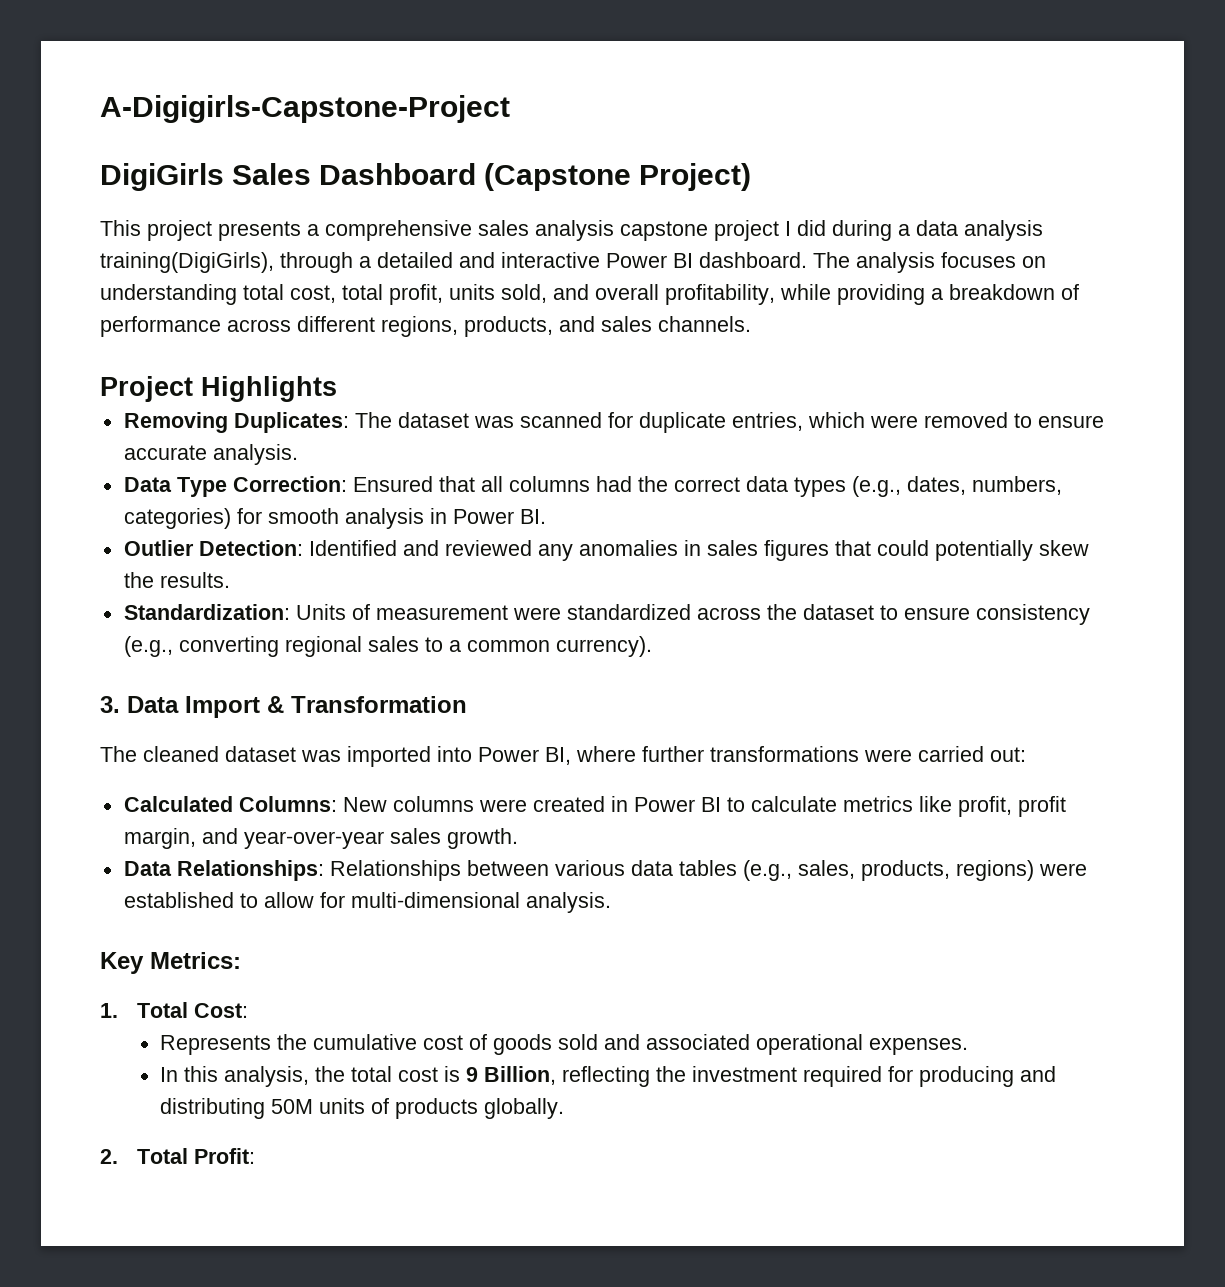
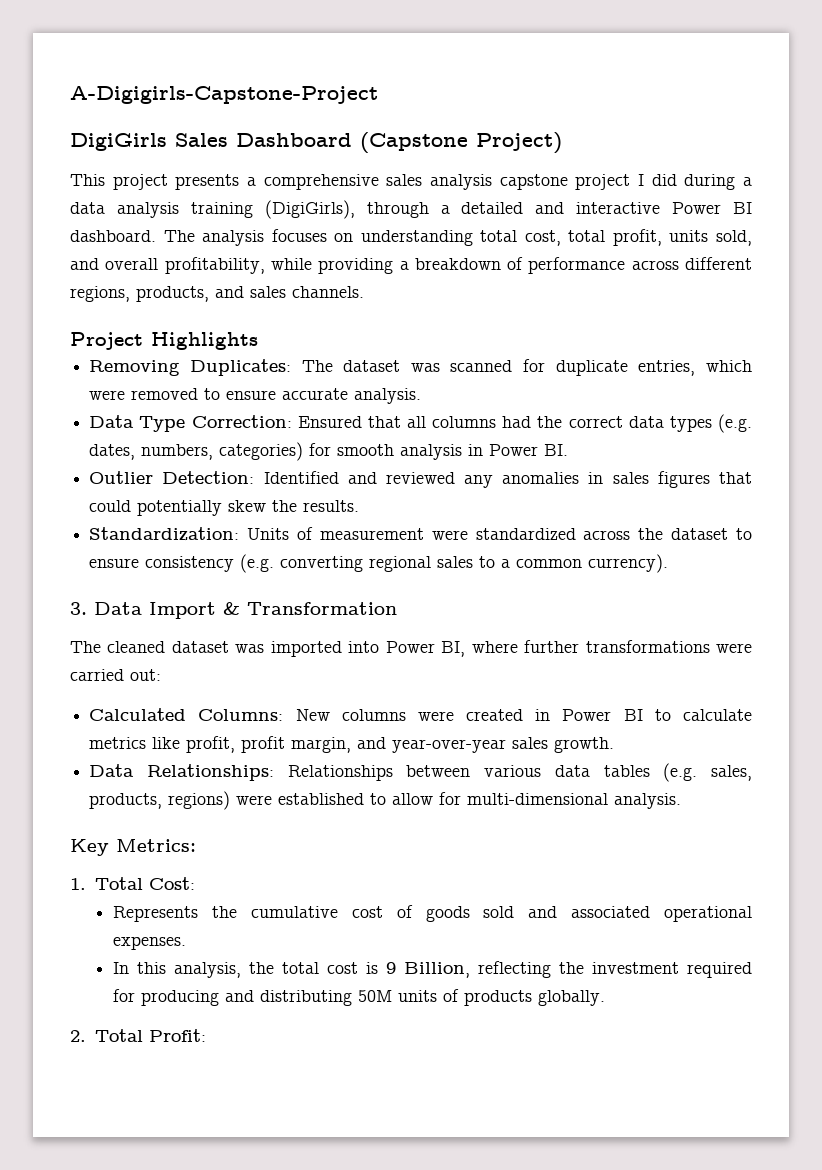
- This project presents a comprehensive sales analysis capstone project I did during a data analysis training(DigiGirls), through a detailed and interactive Power BI dashboard.
+ This project presents a comprehensive sales analysis capstone project I did during a data analysis training (DigiGirls), through a detailed and interactive Power BI dashboard.
- Data Type Correction: Ensured that all columns had the correct data types (e.g., dates, numbers, categories) for smooth analysis in Power BI.
+ Data Type Correction: Ensured that all columns had the correct data types (e.g. dates, numbers, categories) for smooth analysis in Power BI.
- Standardization: Units of measurement were standardized across the dataset to ensure consistency (e.g., converting regional sales to a common currency).
+ Standardization: Units of measurement were standardized across the dataset to ensure consistency (e.g. converting regional sales to a common currency).
- Data Relationships: Relationships between various data tables (e.g., sales, products, regions) were established to allow for multi-dimensional analysis.
+ Data Relationships: Relationships between various data tables (e.g. sales, products, regions) were established to allow for multi-dimensional analysis.

